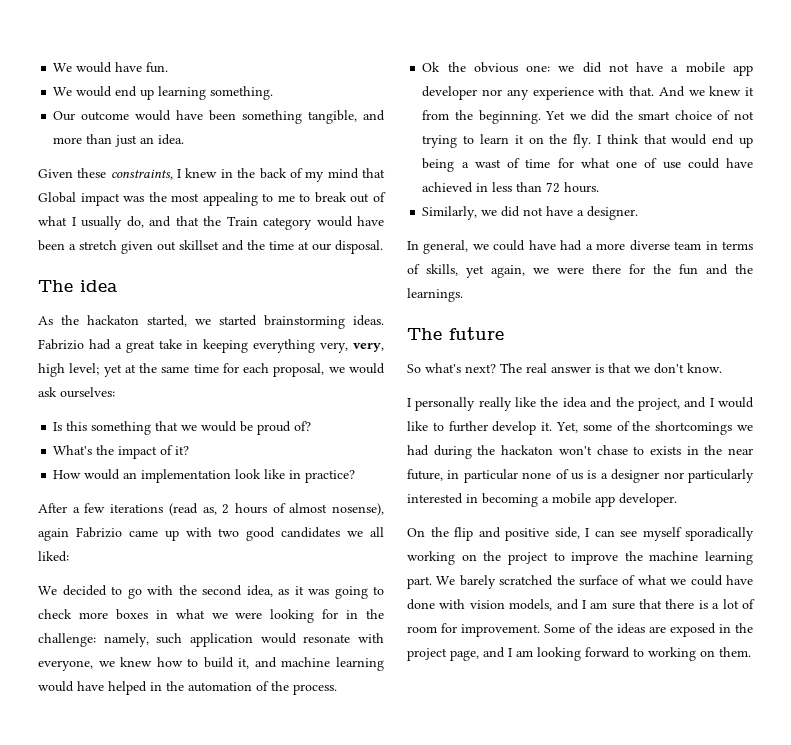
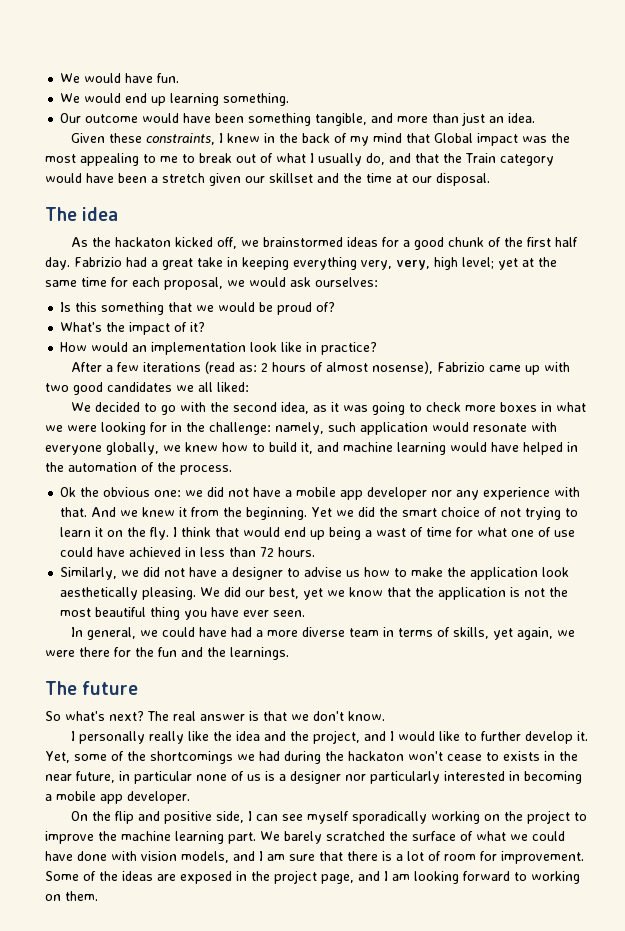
- Given these constraints, I knew in the back of my mind that Global impact was the most appealing to me to break out of what I usually do, and that the Train category would have been a stretch given out skillset and the time at our disposal.
+ Given these constraints, I knew in the back of my mind that Global impact was the most appealing to me to break out of what I usually do, and that the Train category would have been a stretch given our skillset and the time at our disposal.
- As the hackaton started, we started brainstorming ideas.
+ As the hackaton kicked off, we brainstormed ideas for a good chunk of the first half day.
- After a few iterations (read as, 2 hours of almost nosense), again Fabrizio came up with two good candidates we all liked:
+ After a few iterations (read as: 2 hours of almost nosense), Fabrizio came up with two good candidates we all liked:
- We decided to go with the second idea, as it was going to check more boxes in what we were looking for in the challenge: namely, such application would resonate with everyone, we knew how to build it, and machine learning would have helped in the automation of the process.
+ We decided to go with the second idea, as it was going to check more boxes in what we were looking for in the challenge: namely, such application would resonate with everyone globally, we knew how to build it, and machine learning would have helped in the automation of the process.
- Similarly, we did not have a designer.
+ Similarly, we did not have a designer to advise us how to make the application look aesthetically pleasing. We did our best, yet we know that the application is not the most beautiful thing you have ever seen.
- Yet, some of the shortcomings we had during the hackaton won't chase to exists in the near future, in particular none of us is a designer nor particularly interested in becoming a mobile app developer.
+ Yet, some of the shortcomings we had during the hackaton won't cease to exists in the near future, in particular none of us is a designer nor particularly interested in becoming a mobile app developer.

